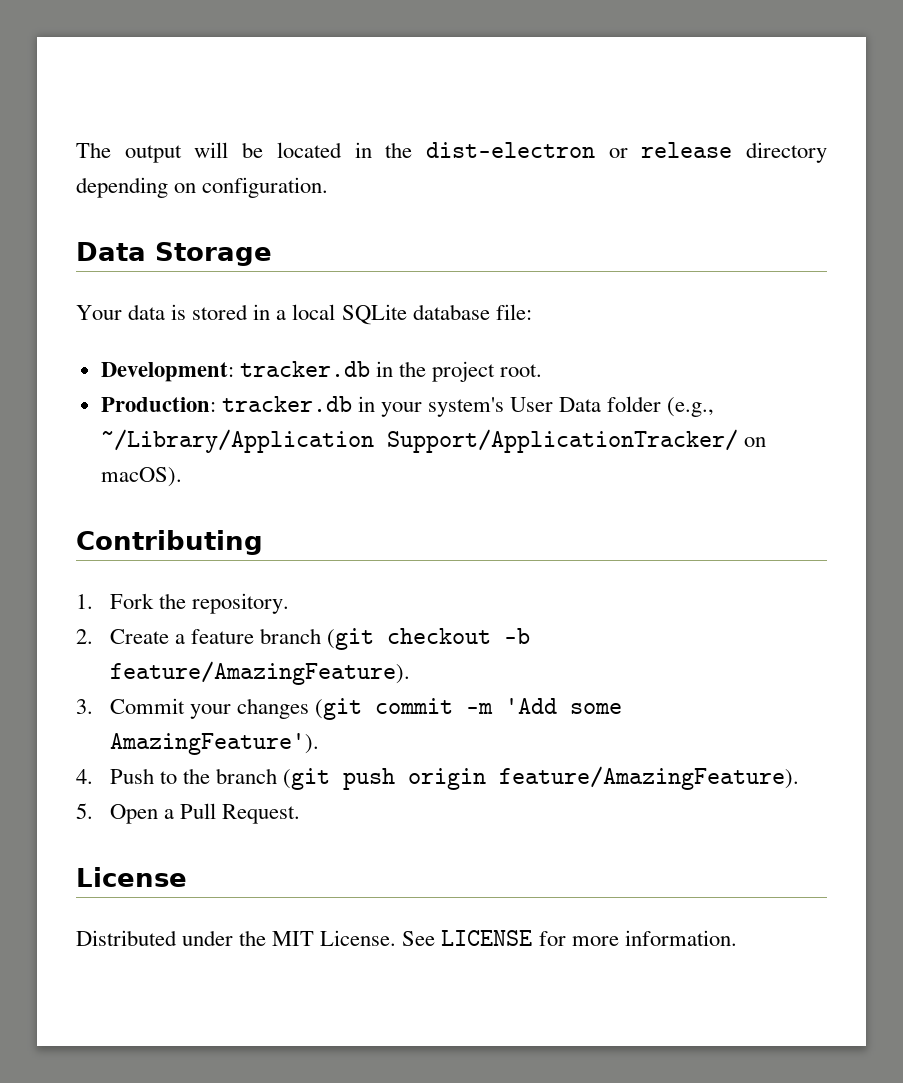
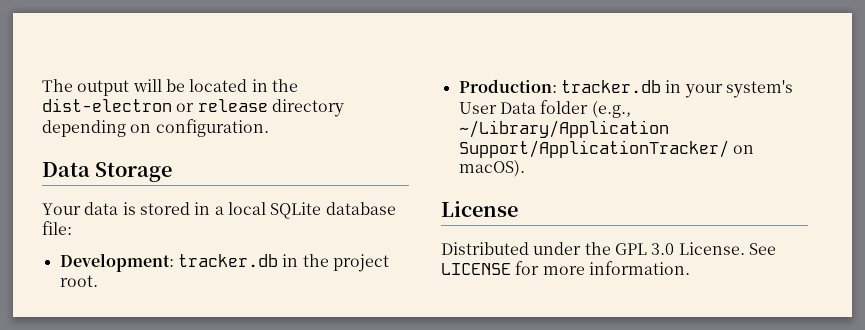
- Contributing
- 1. Fork the repository.
- 2. Create a feature branch (git checkout -b feature/AmazingFeature).
- 3. Commit your changes (git commit -m 'Add some AmazingFeature').
- 4. Push to the branch (git push origin feature/AmazingFeature).
- 5. Open a Pull Request.
- Distributed under the MIT License.
+ Distributed under the GPL 3.0 License.

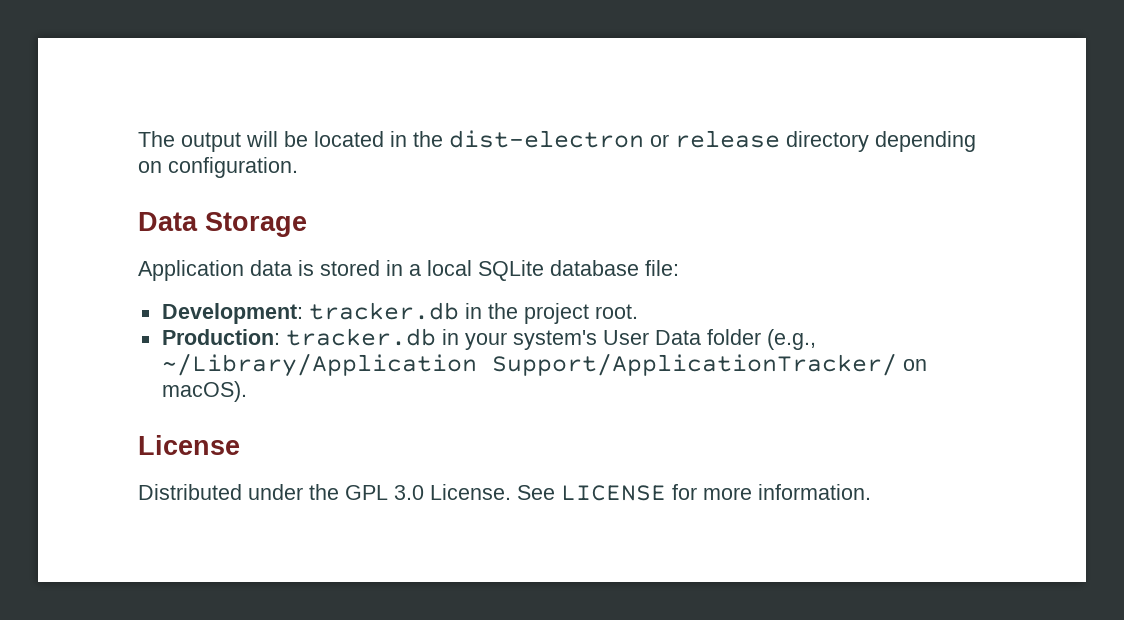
- Your data is stored in a local SQLite database file:
+ Application data is stored in a local SQLite database file:

